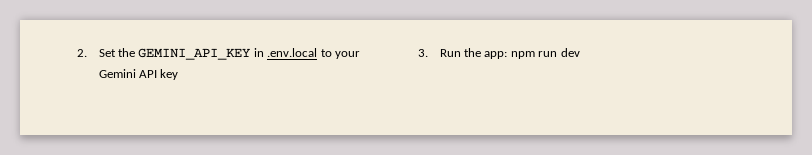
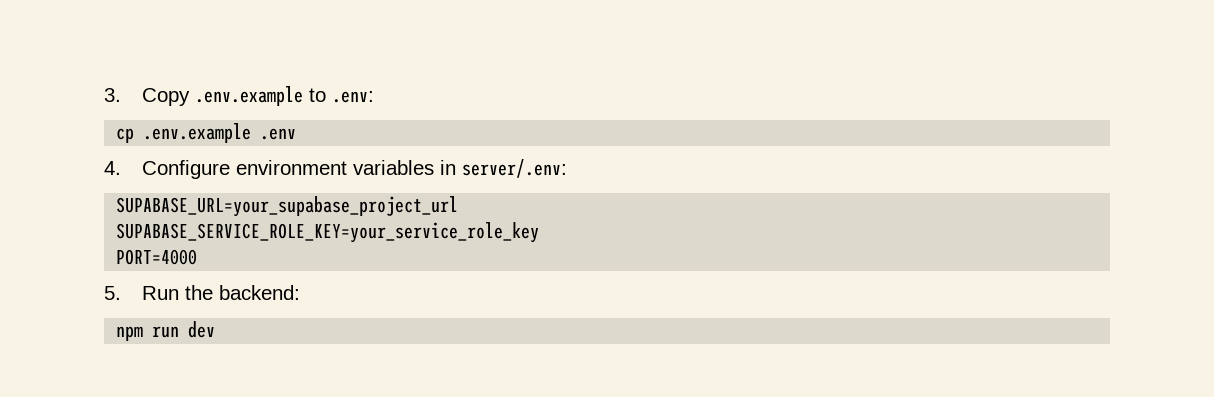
- 2. Set the GEMINI_API_KEY in .env.local to your Gemini API key
- 3. Run the app: npm run dev
+ 3. Copy .env.example to .env:
+ cp .env.example .env
+ 4. Configure environment variables in server/.env:
+ SUPABASE_URL=your_supabase_project_url
+ SUPABASE_SERVICE_ROLE_KEY=your_service_role_key
+ PORT=4000
+ 5. Run the backend:
+ npm run dev

